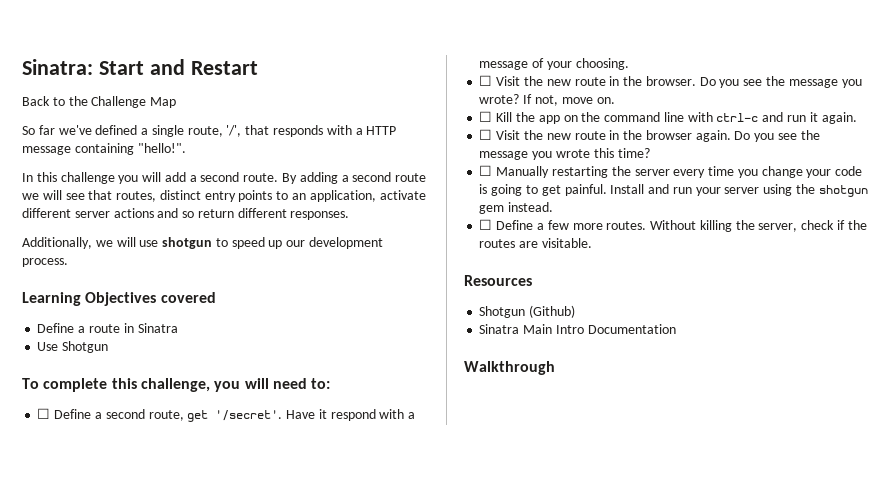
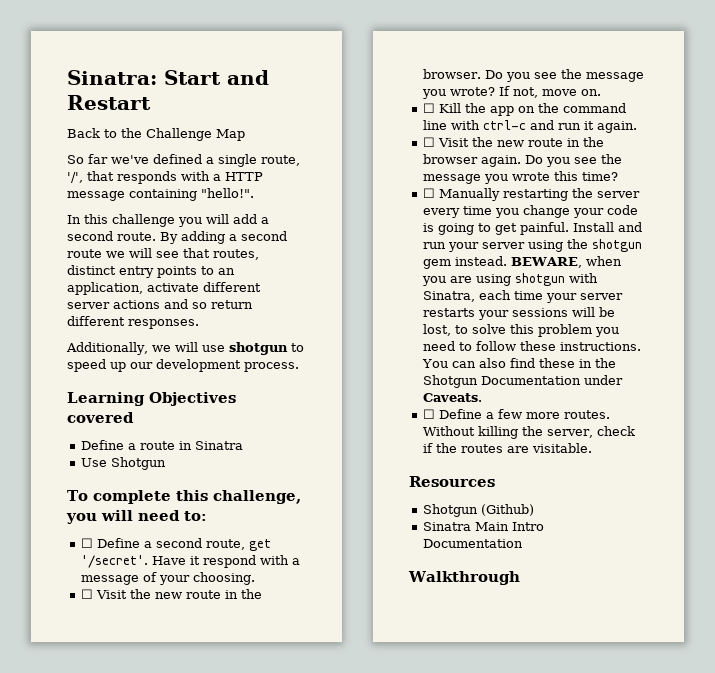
+ BEWARE, when you are using shotgun with Sinatra, each time your server restarts your sessions will be lost, to solve this problem you need to follow these instructions. You can also find these in the Shotgun Documentation under Caveats.

